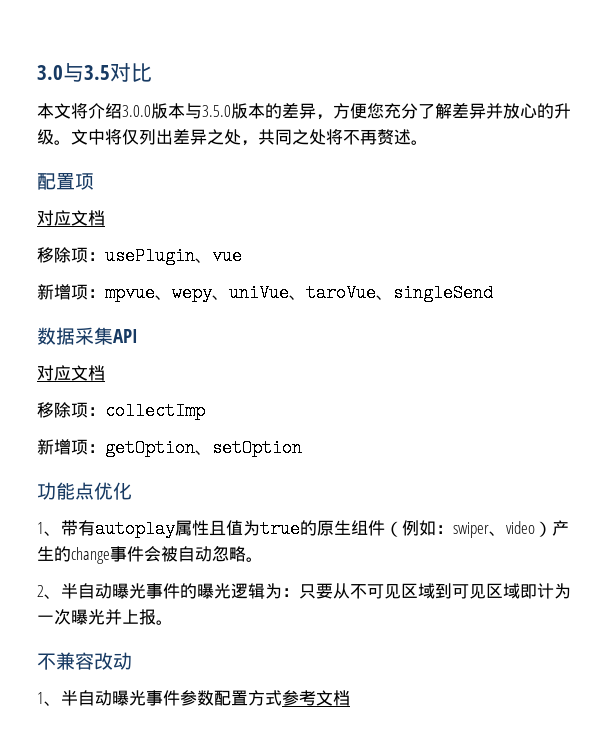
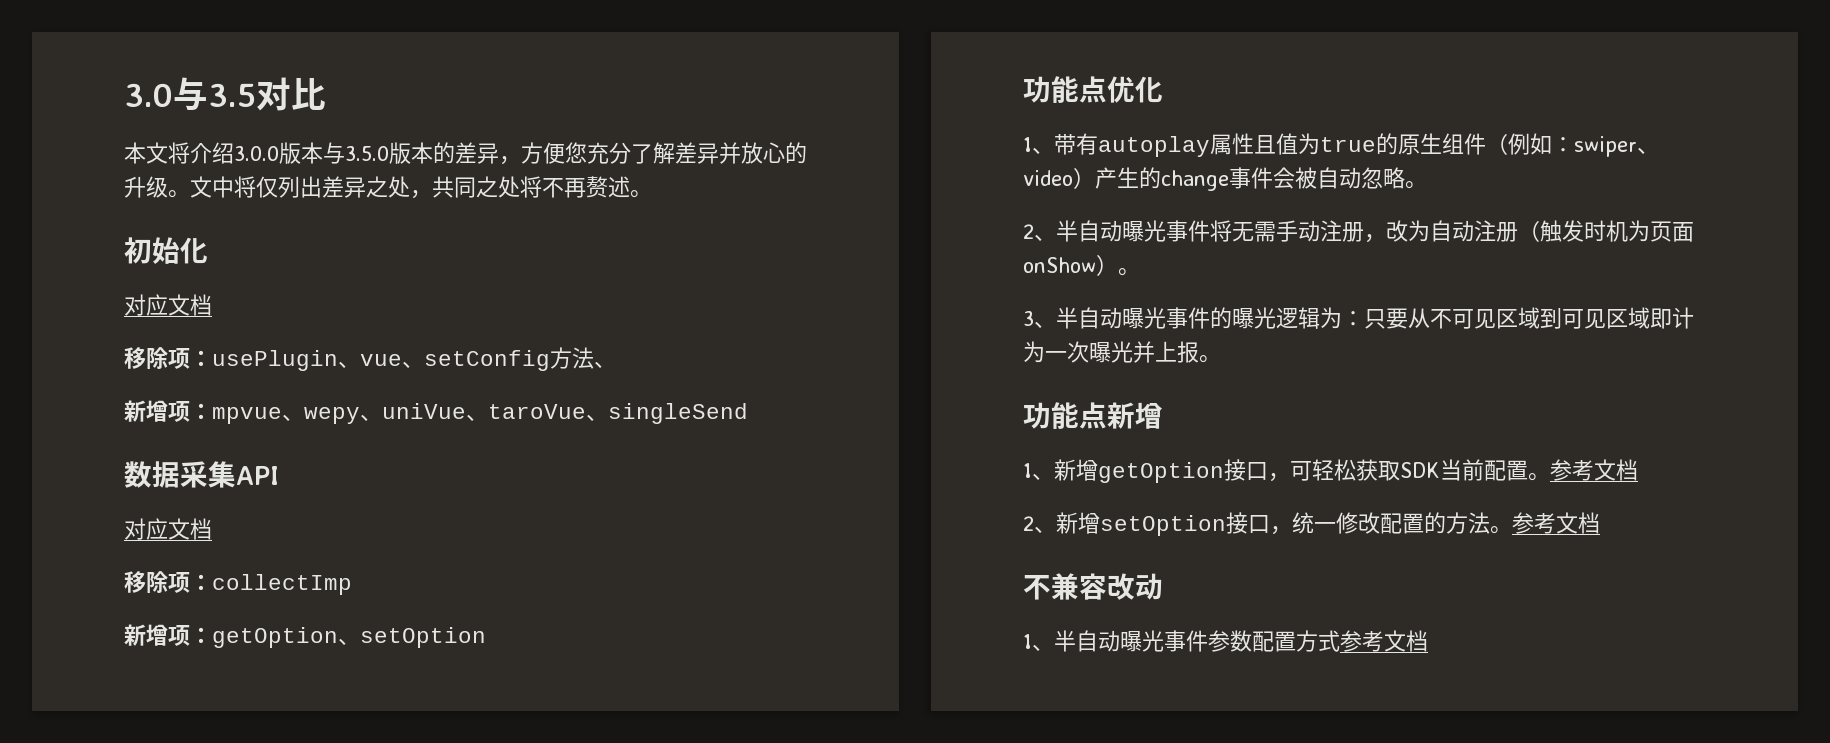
- 配置项
+ 初始化
- 移除项：usePlugin、vue
+ 移除项：usePlugin、vue、setConfig方法、
- 2、半自动曝光事件的曝光逻辑为：只要从不可见区域到可见区域即计为一次曝光并上报。
+ 2、半自动曝光事件将无需手动注册，改为自动注册（触发时机为页面onShow）。
+ 3、半自动曝光事件的曝光逻辑为：只要从不可见区域到可见区域即计为一次曝光并上报。
+ 功能点新增
+ 1、新增getOption接口，可轻松获取SDK当前配置。参考文档
+ 2、新增setOption接口，统一修改配置的方法。参考文档

